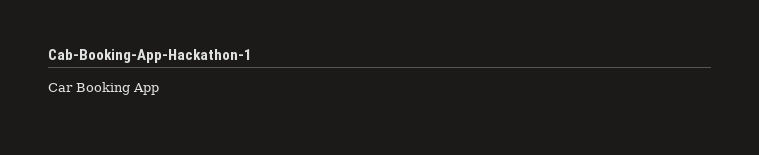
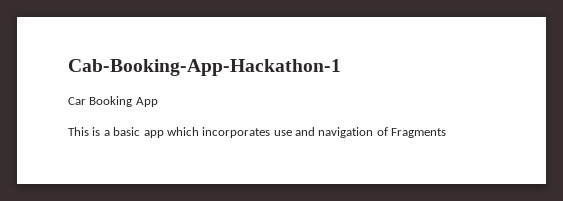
+ This is a basic app which incorporates use and navigation of Fragments

